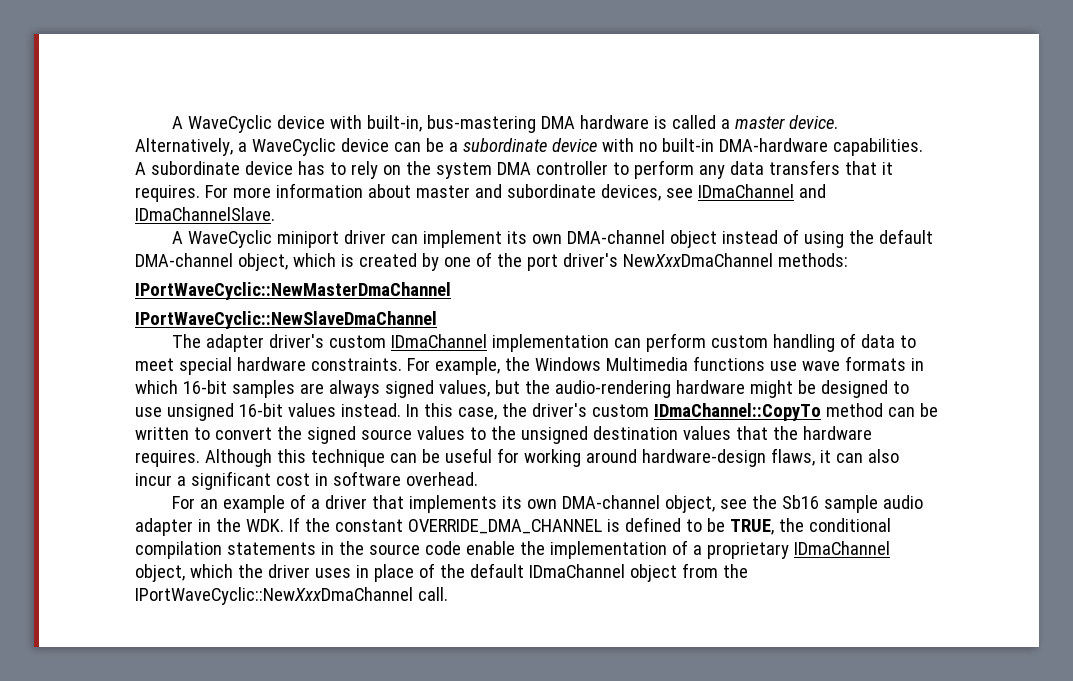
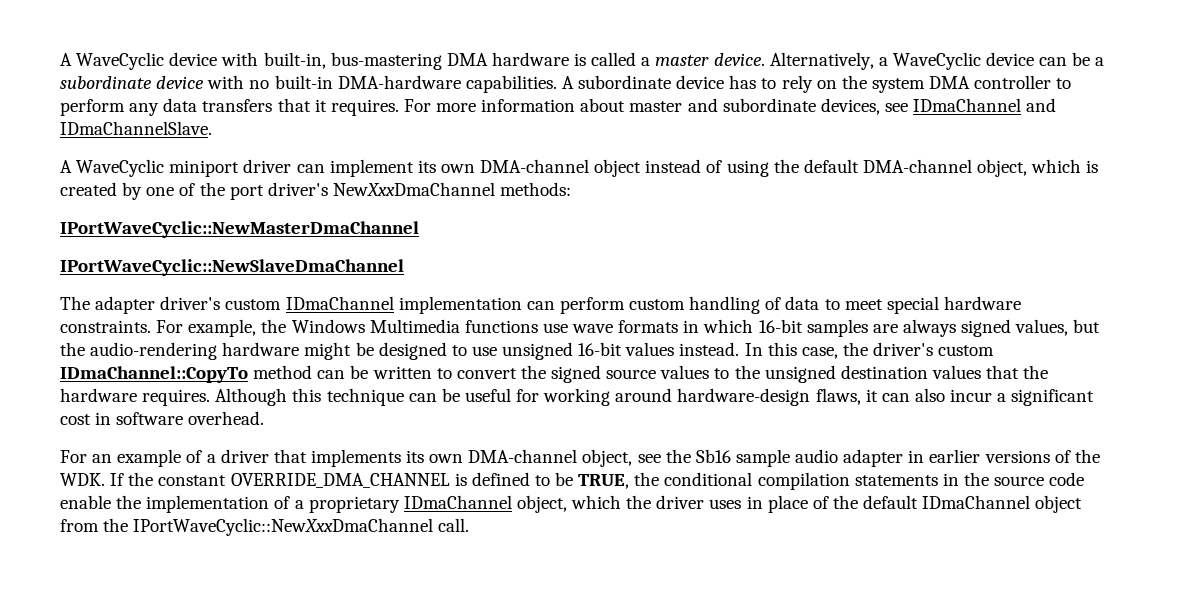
- For an example of a driver that implements its own DMA-channel object, see the Sb16 sample audio adapter in the WDK. If the constant OVERRIDE_DMA_CHANNEL is defined to be TRUE, the conditional compilation statements in the source code enable the implementation of a proprietary IDmaChannel object, which the driver uses in place of the default IDmaChannel object from the IPortWaveCyclic::NewXxxDmaChannel call.
+ For an example of a driver that implements its own DMA-channel object, see the Sb16 sample audio adapter in earlier versions of the WDK. If the constant OVERRIDE_DMA_CHANNEL is defined to be TRUE, the conditional compilation statements in the source code enable the implementation of a proprietary IDmaChannel object, which the driver uses in place of the default IDmaChannel object from the IPortWaveCyclic::NewXxxDmaChannel call.

